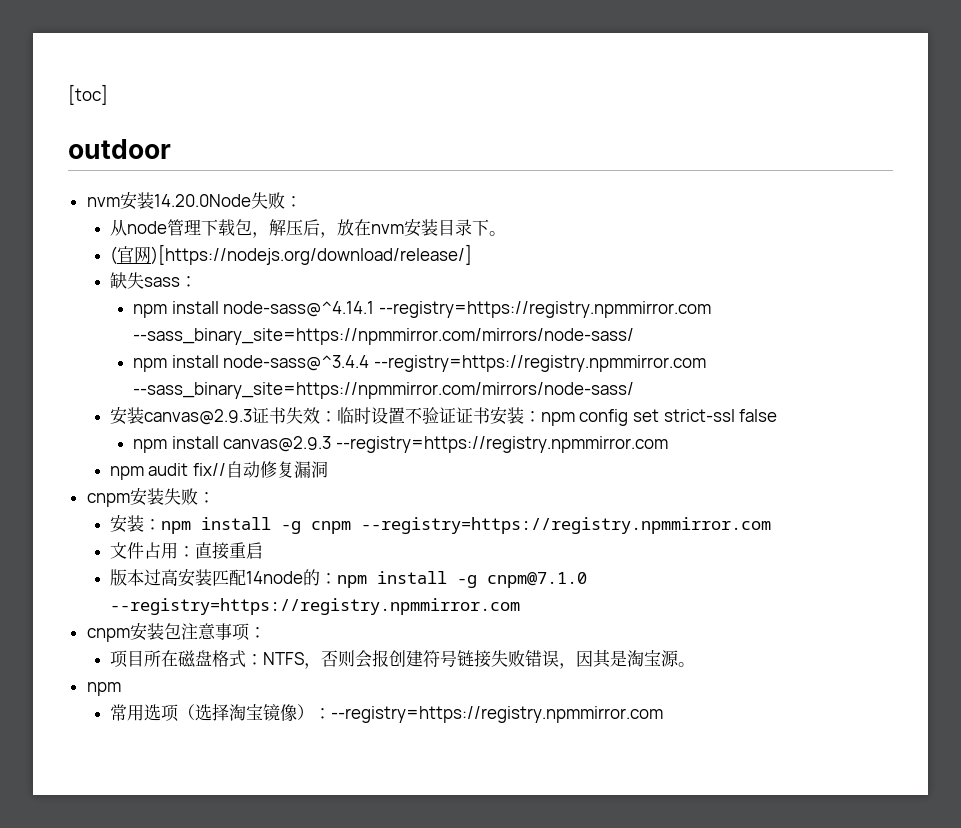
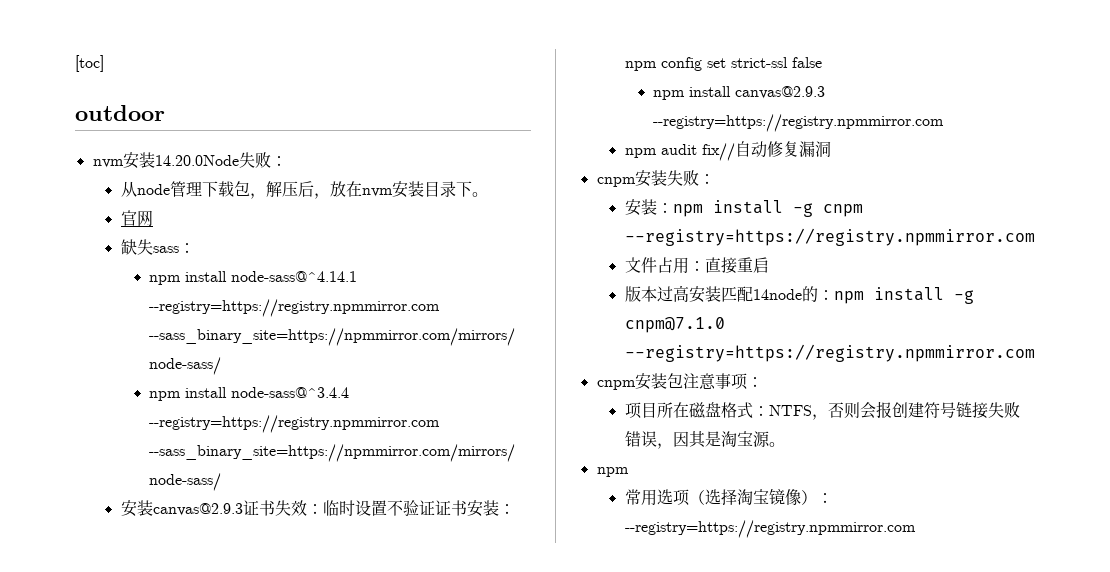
- (官网)[https://nodejs.org/download/release/]
+ 官网

